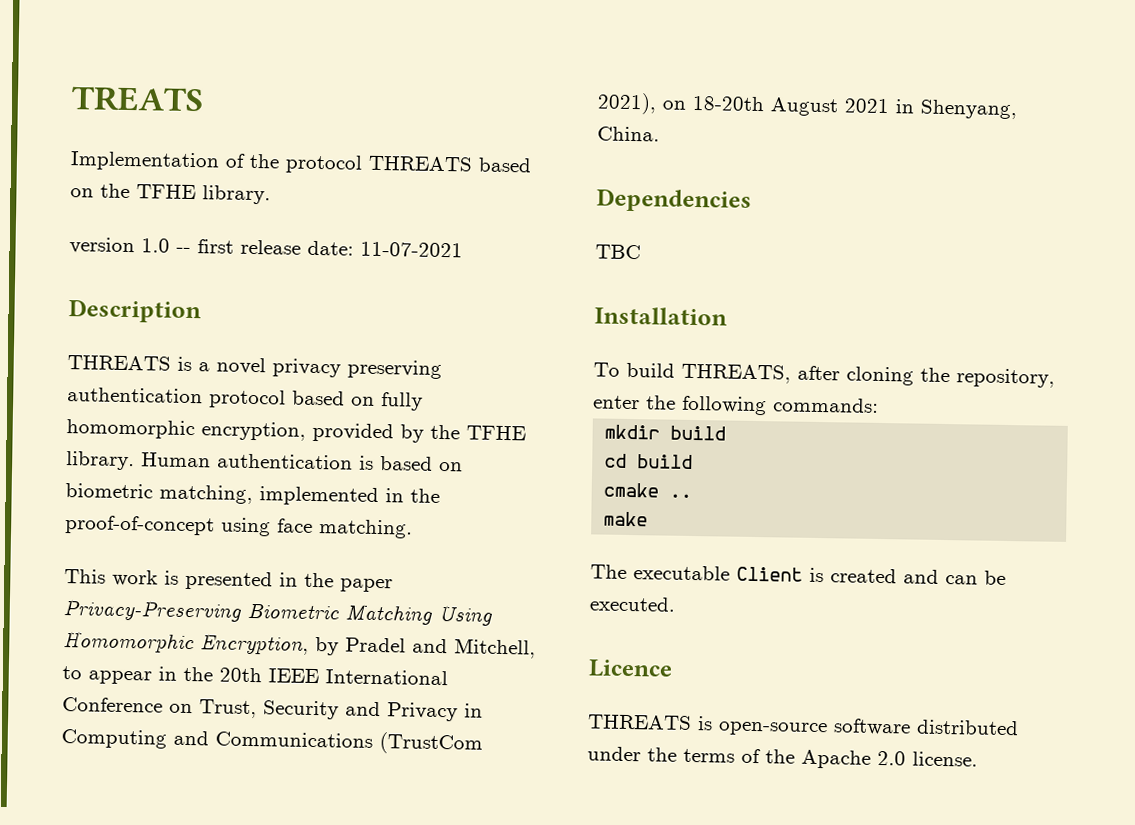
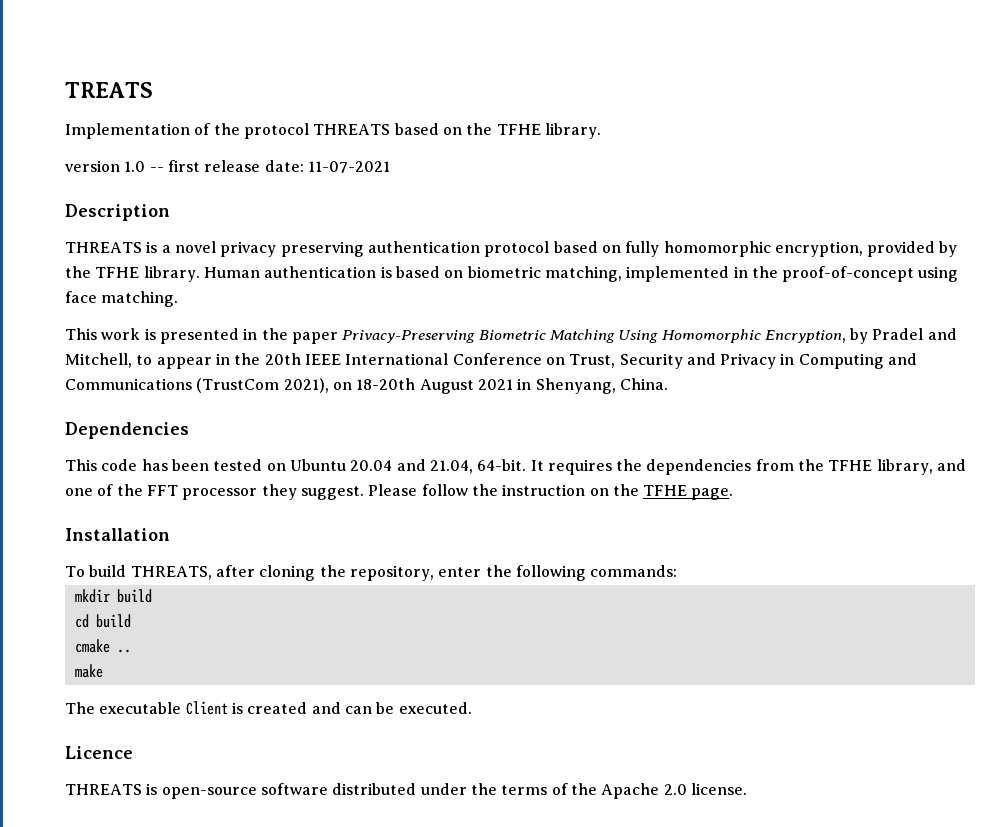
- TBC
+ This code has been tested on Ubuntu 20.04 and 21.04, 64-bit. It requires the dependencies from the TFHE library, and one of the FFT processor they suggest. Please follow the instruction on the TFHE page.

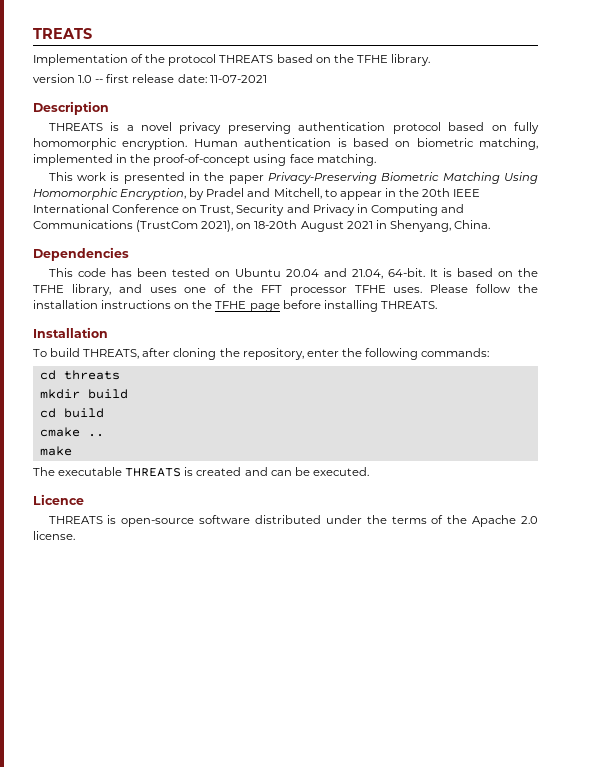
- THREATS is a novel privacy preserving authentication protocol based on fully homomorphic encryption, provided by the TFHE library.
+ THREATS is a novel privacy preserving authentication protocol based on fully homomorphic encryption.
- It requires the dependencies from the TFHE library, and one of the FFT processor they suggest.
+ It is based on the TFHE library, and uses one of the FFT processor TFHE uses.
- Please follow the instruction on the TFHE page.
+ Please follow the installation instructions on the TFHE page before installing THREATS.
+ cd threats
- The executable Client is created and can be executed.
+ The executable THREATS is created and can be executed.

